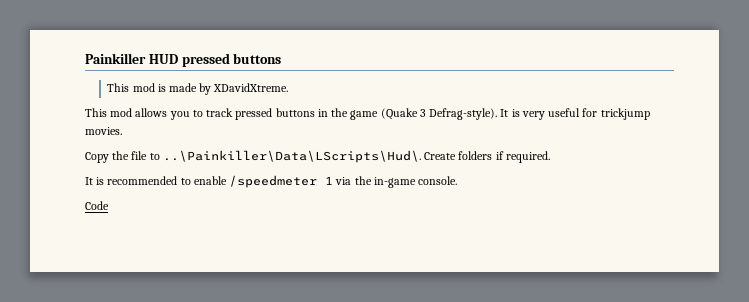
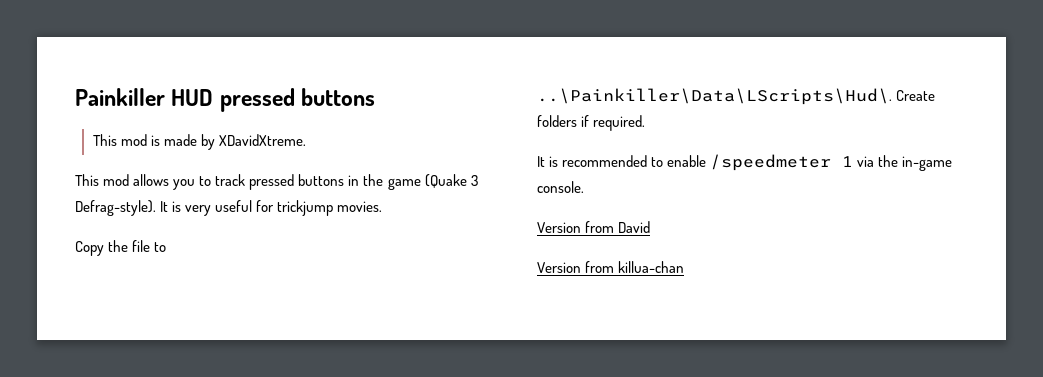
- Code
+ Version from David
+ Version from killua-chan

